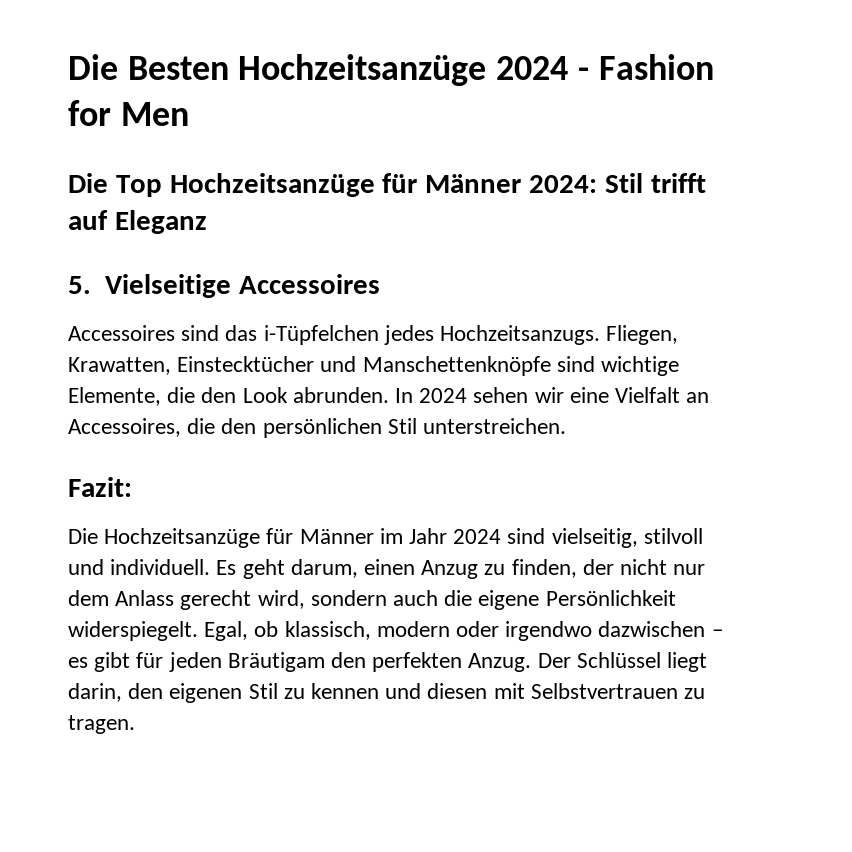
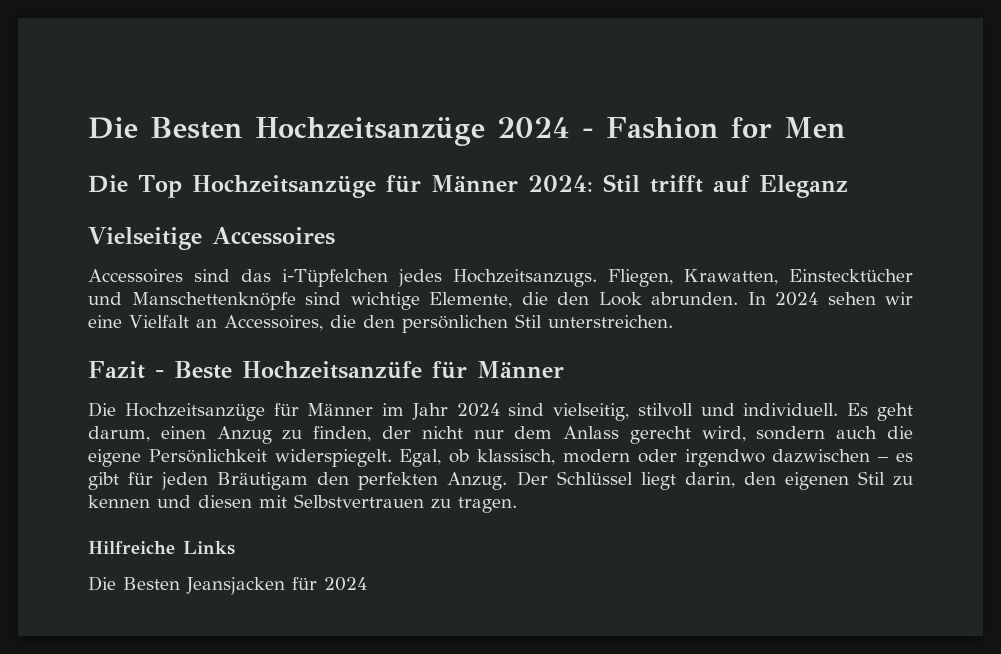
- 5. Vielseitige Accessoires
+ Vielseitige Accessoires
- Fazit:
+ Fazit - Beste Hochzeitsanzüfe für Männer
+ Hilfreiche Links
+ Die Besten Jeansjacken für 2024

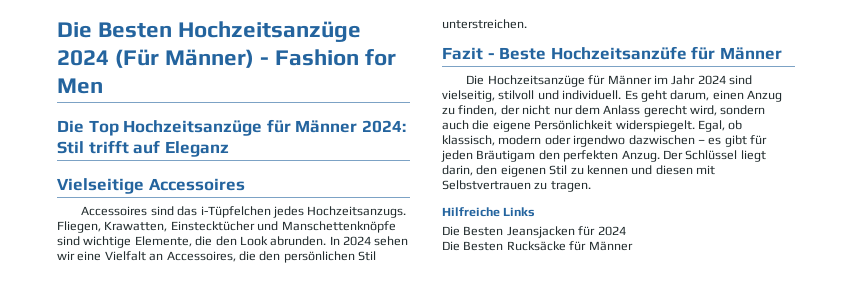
- Die Besten Hochzeitsanzüge 2024 - Fashion for Men
+ Die Besten Hochzeitsanzüge 2024 (Für Männer) - Fashion for Men
+ Die Besten Rucksäcke für Männer

